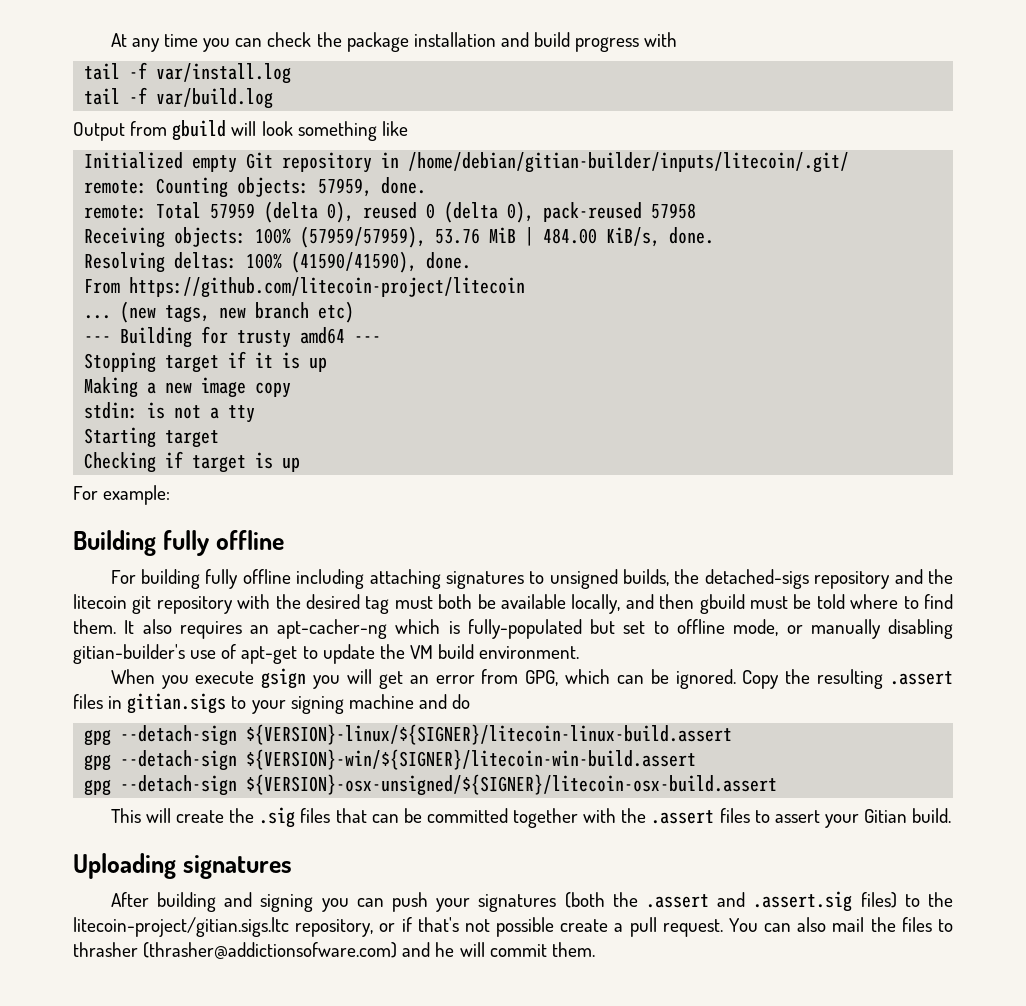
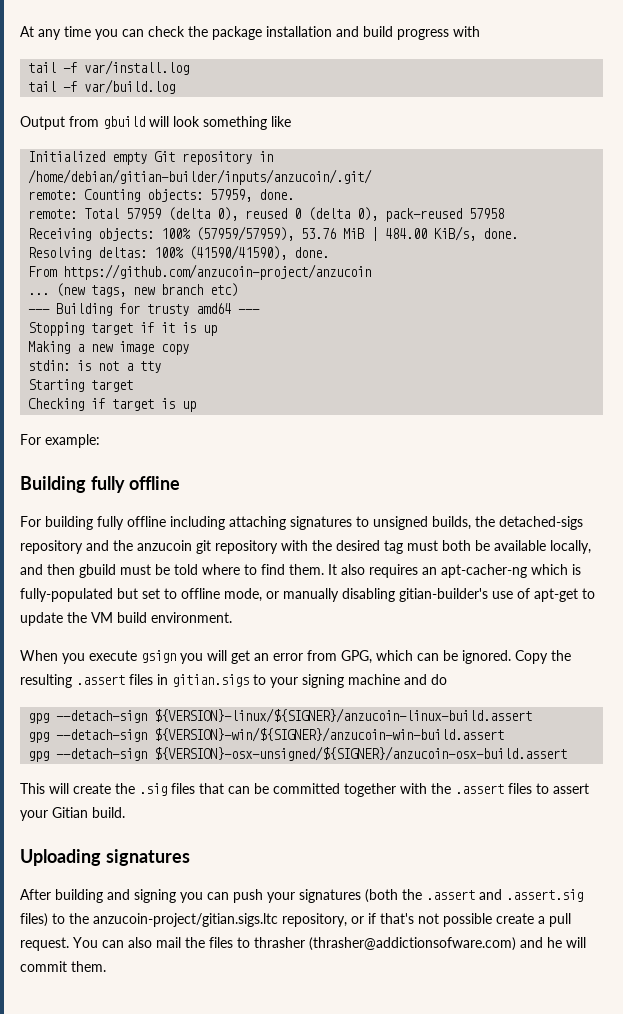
- Initialized empty Git repository in /home/debian/gitian-builder/inputs/litecoin/.git/
+ Initialized empty Git repository in /home/debian/gitian-builder/inputs/anzucoin/.git/
- From https://github.com/litecoin-project/litecoin
+ From https://github.com/anzucoin-project/anzucoin
- For building fully offline including attaching signatures to unsigned builds, the detached-sigs repository and the litecoin git repository with the desired tag must both be available locally, and then gbuild must be told where to find them.
+ For building fully offline including attaching signatures to unsigned builds, the detached-sigs repository and the anzucoin git repository with the desired tag must both be available locally, and then gbuild must be told where to find them.
- gpg --detach-sign ${VERSION}-linux/${SIGNER}/litecoin-linux-build.assert
- gpg --detach-sign ${VERSION}-win/${SIGNER}/litecoin-win-build.assert
- gpg --detach-sign ${VERSION}-osx-unsigned/${SIGNER}/litecoin-osx-build.assert
+ gpg --detach-sign ${VERSION}-linux/${SIGNER}/anzucoin-linux-build.assert
+ gpg --detach-sign ${VERSION}-win/${SIGNER}/anzucoin-win-build.assert
+ gpg --detach-sign ${VERSION}-osx-unsigned/${SIGNER}/anzucoin-osx-build.assert
- After building and signing you can push your signatures (both the .assert and .assert.sig files) to the litecoin-project/gitian.sigs.ltc repository, or if that's not possible create a pull request.
+ After building and signing you can push your signatures (both the .assert and .assert.sig files) to the anzucoin-project/gitian.sigs.ltc repository, or if that's not possible create a pull request.

